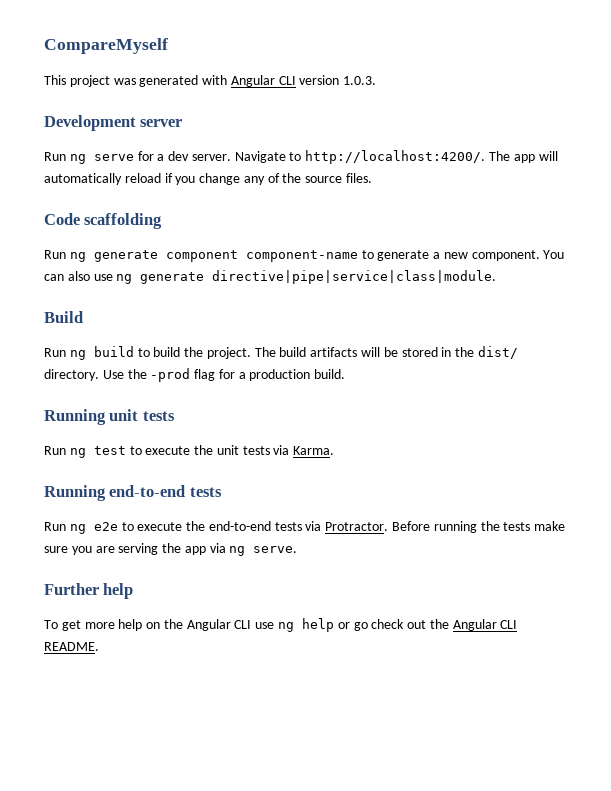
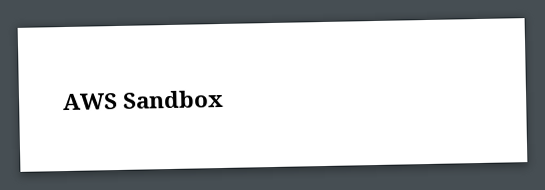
- CompareMyself
- This project was generated with Angular CLI version 1.0.3.
- Development server
- Run ng serve for a dev server. Navigate to http://localhost:4200/. The app will automatically reload if you change any of the source files.
- Code scaffolding
- Run ng generate component component-name to generate a new component. You can also use ng generate directive|pipe|service|class|module.
- Build
- Run ng build to build the project. The build artifacts will be stored in the dist/ directory. Use the -prod flag for a production build.
- Running unit tests
- Run ng test to execute the unit tests via Karma.
- Running end-to-end tests
- Run ng e2e to execute the end-to-end tests via Protractor. Before running the tests make sure you are serving the app via ng serve.
- Further help
- To get more help on the Angular CLI use ng help or go check out the Angular CLI README.
+ AWS Sandbox

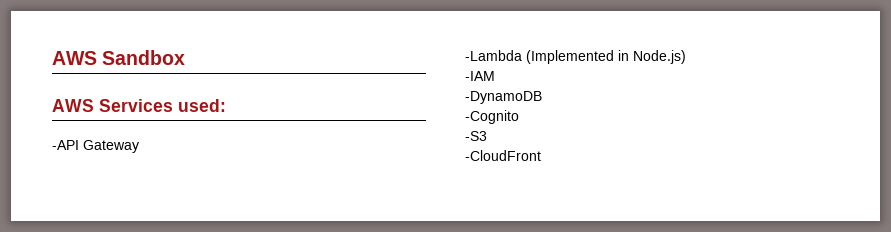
+ AWS Services used:
+ -API Gateway
+ -Lambda (Implemented in Node.js)
+ -IAM
+ -DynamoDB
+ -Cognito
+ -S3
+ -CloudFront

